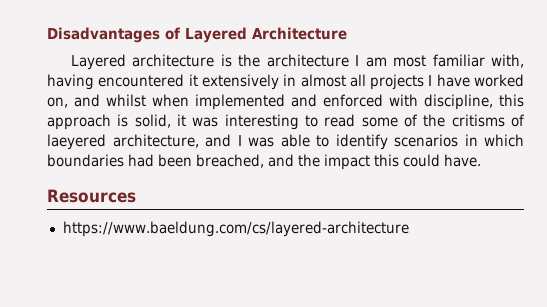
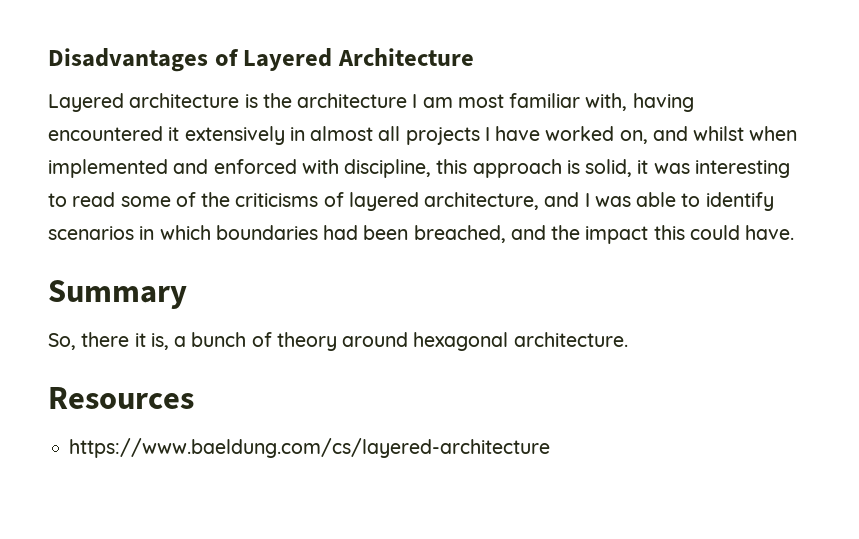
- Layered architecture is the architecture I am most familiar with, having encountered it extensively in almost all projects I have worked on, and whilst when implemented and enforced with discipline, this approach is solid, it was interesting to read some of the critisms of laeyered architecture, and I was able to identify scenarios in which boundaries had been breached, and the impact this could have.
+ Layered architecture is the architecture I am most familiar with, having encountered it extensively in almost all projects I have worked on, and whilst when implemented and enforced with discipline, this approach is solid, it was interesting to read some of the criticisms of layered architecture, and I was able to identify scenarios in which boundaries had been breached, and the impact this could have.
+ Summary
+ So, there it is, a bunch of theory around hexagonal architecture.

